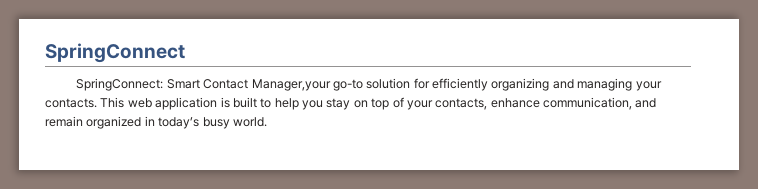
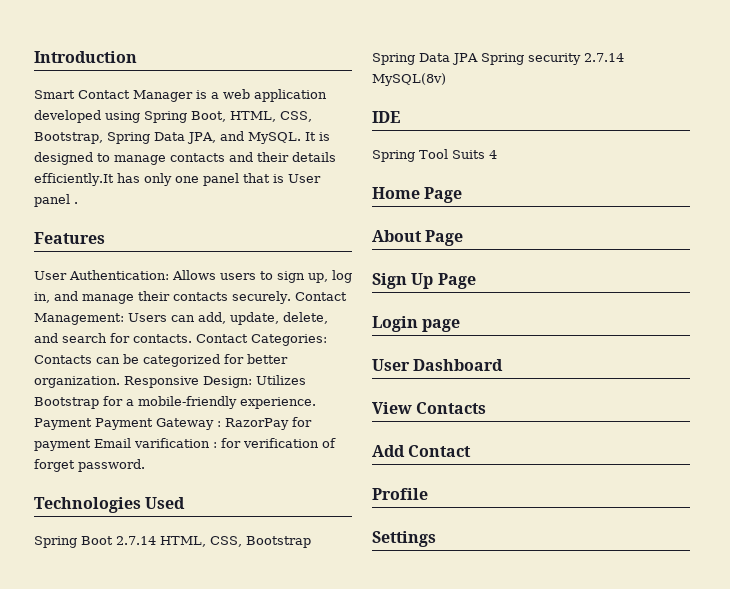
- SpringConnect
- SpringConnect: Smart Contact Manager,your go-to solution for efficiently organizing and managing your contacts. This web application is built to help you stay on top of your contacts, enhance communication, and remain organized in today’s busy world.
+ Introduction
+ Smart Contact Manager is a web application developed using Spring Boot, HTML, CSS, Bootstrap, Spring Data JPA, and MySQL. It is designed to manage contacts and their details efficiently.It has only one panel that is User panel .
+ Features
+ User Authentication: Allows users to sign up, log in, and manage their contacts securely. Contact Management: Users can add, update, delete, and search for contacts. Contact Categories: Contacts can be categorized for better organization. Responsive Design: Utilizes Bootstrap for a mobile-friendly experience. Payment Payment Gateway : RazorPay for payment Email varification : for verification of forget password.
+ Technologies Used
+ Spring Boot 2.7.14 HTML, CSS, Bootstrap Spring Data JPA Spring security 2.7.14 MySQL(8v)
+ IDE
+ Spring Tool Suits 4
+ Home Page
+ About Page
+ Sign Up Page
+ Login page
+ User Dashboard
+ View Contacts
+ Add Contact
+ Profile
+ Settings

